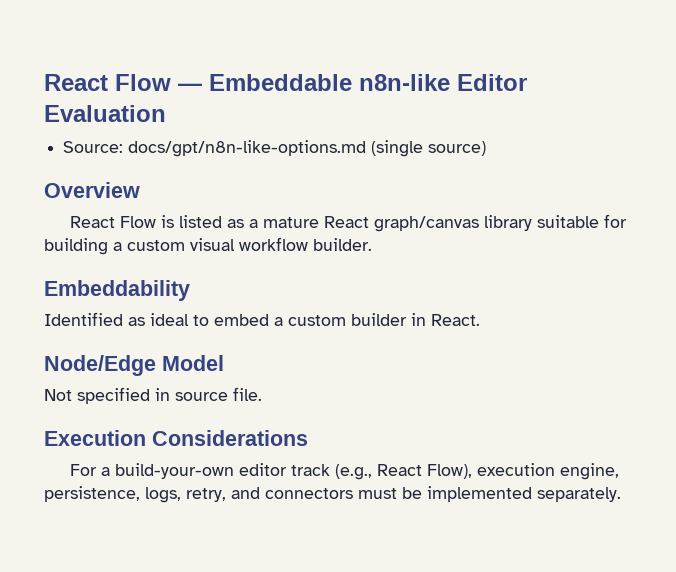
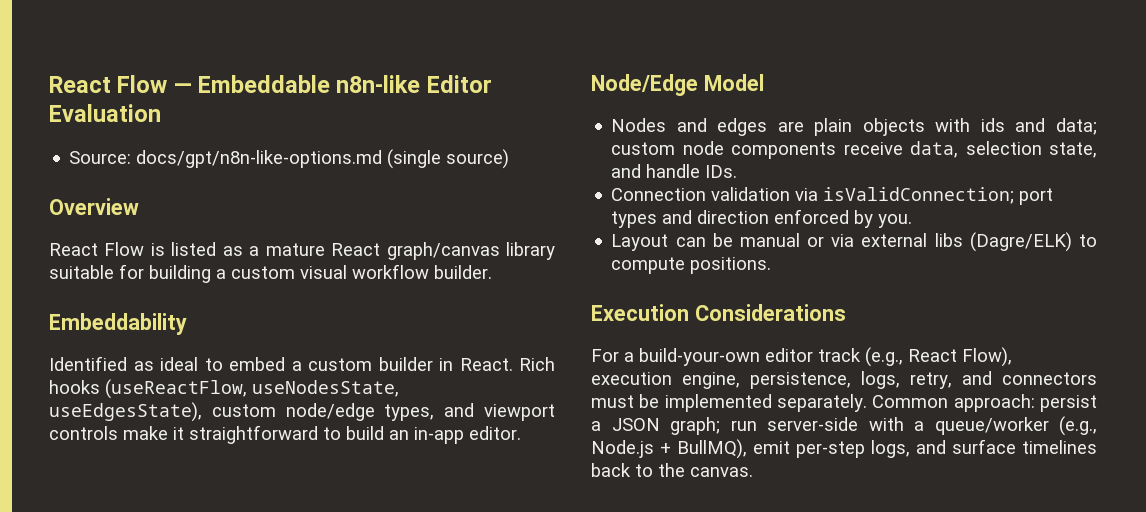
- Identified as ideal to embed a custom builder in React.
+ Identified as ideal to embed a custom builder in React. Rich hooks (useReactFlow, useNodesState, useEdgesState), custom node/edge types, and viewport controls make it straightforward to build an in‑app editor.
  Node/Edge Model
- Not specified in source file.
+ Nodes and edges are plain objects with ids and data; custom node components receive data, selection state, and handle IDs.
+ Connection validation via isValidConnection; port types and direction enforced by you.
+ Layout can be manual or via external libs (Dagre/ELK) to compute positions.
+ Common approach: persist a JSON graph; run server-side with a queue/worker (e.g., Node.js + BullMQ), emit per‑step logs, and surface timelines back to the canvas.

